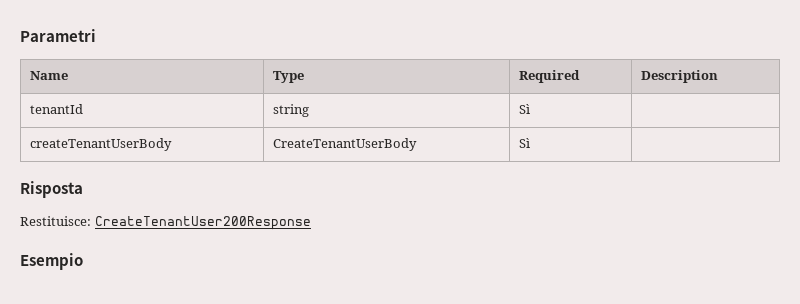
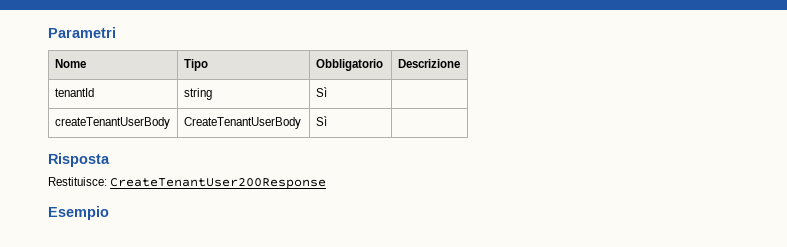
- Name | Type | Required | Description
+ Nome | Tipo | Obbligatorio | Descrizione

